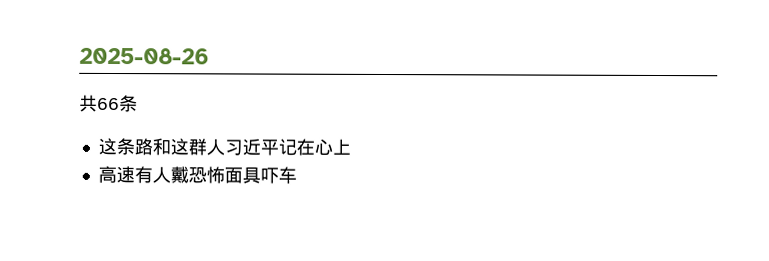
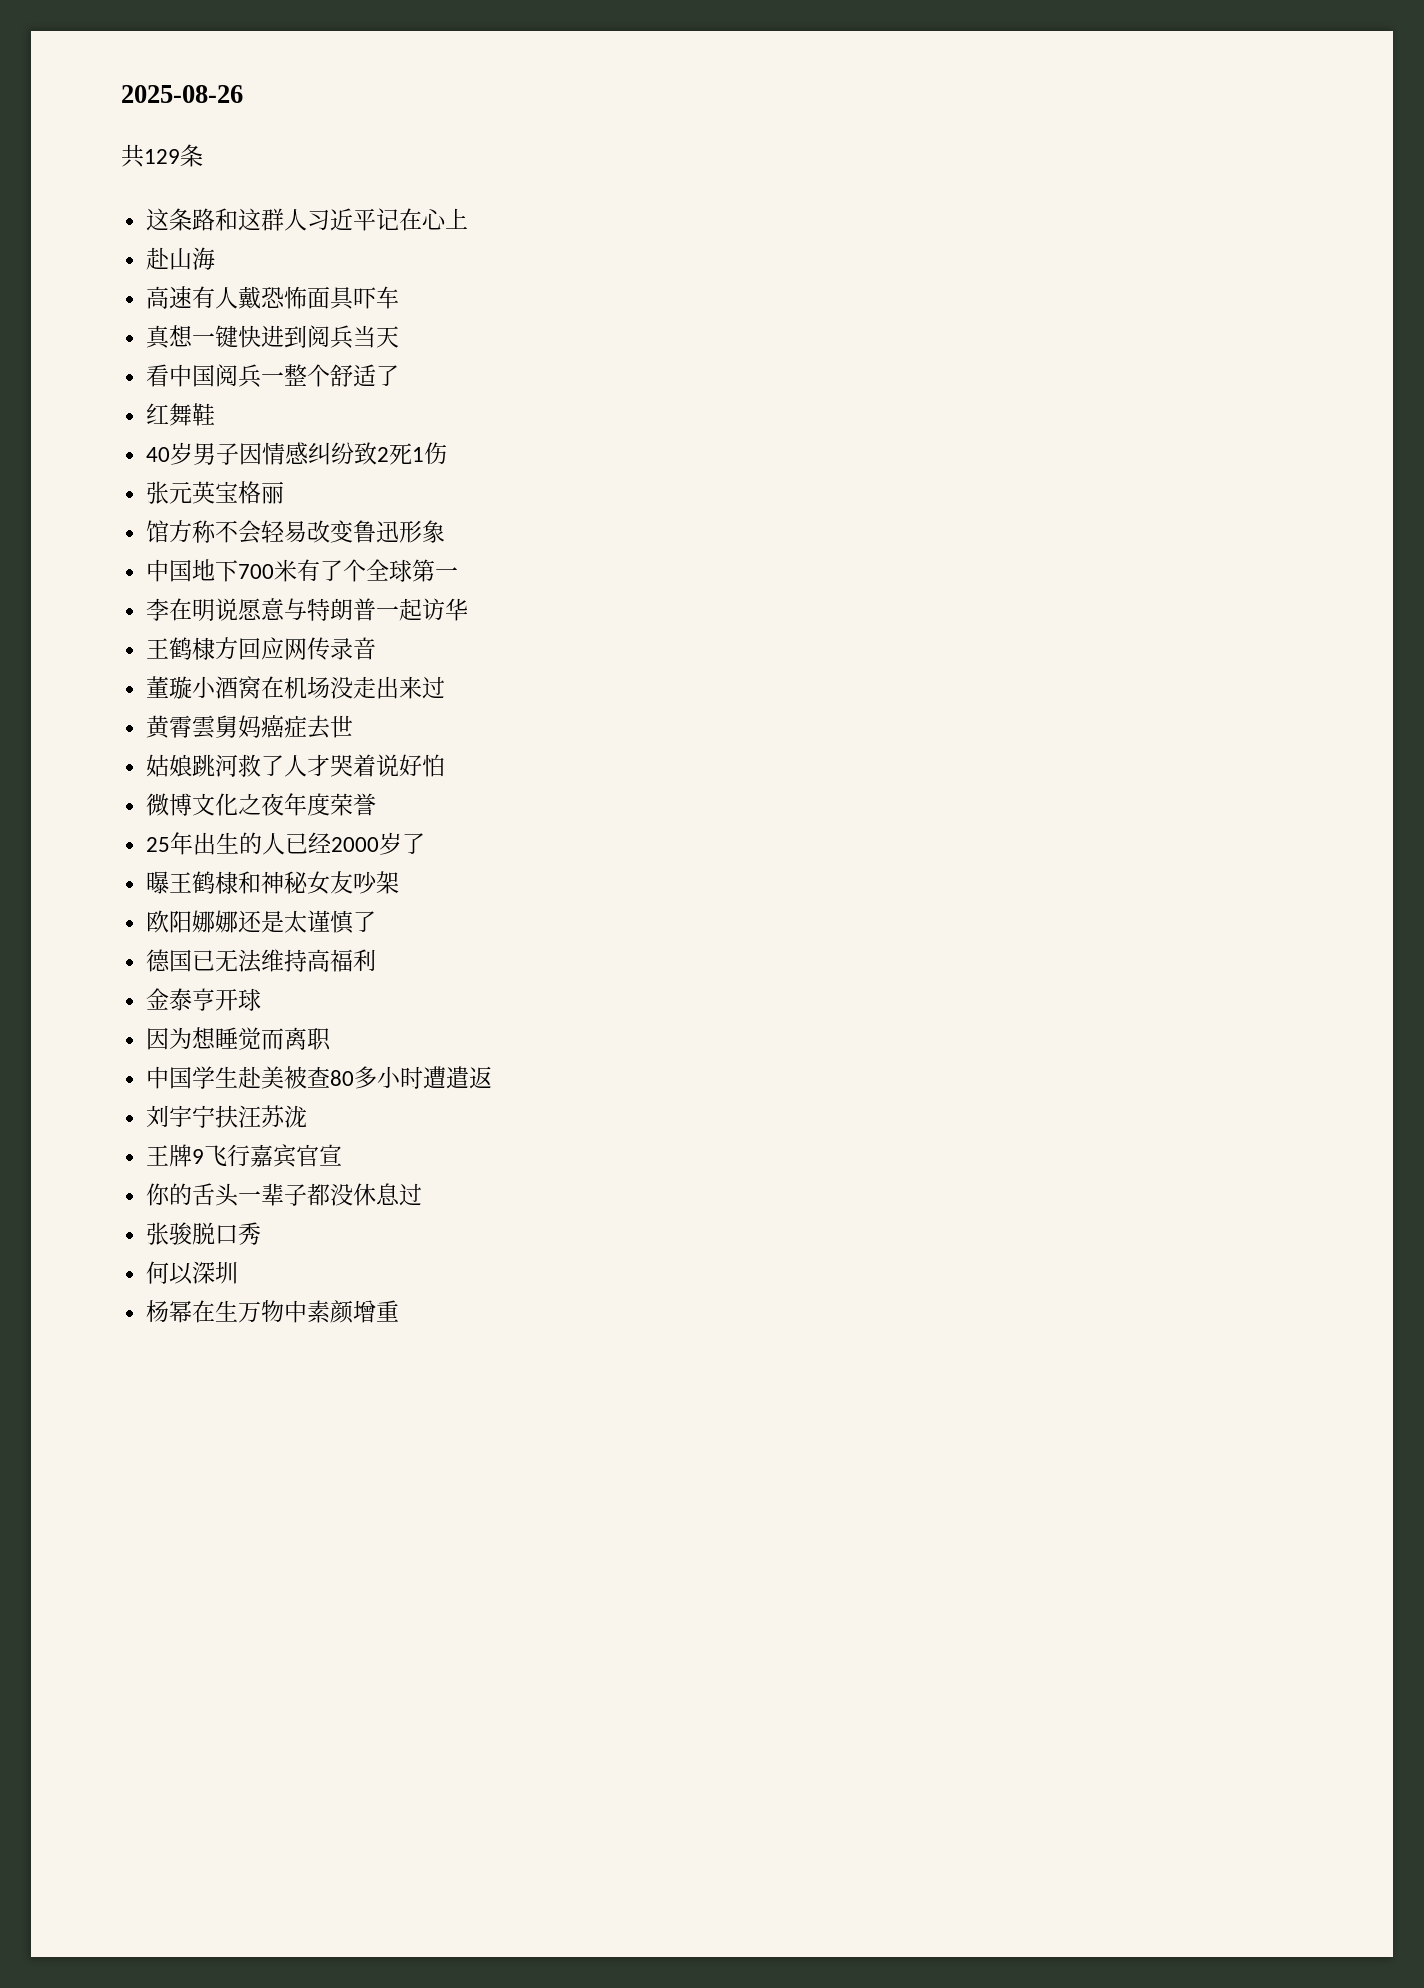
- 共66条
+ 共129条
+ 赴山海
+ 真想一键快进到阅兵当天
+ 看中国阅兵一整个舒适了
+ 红舞鞋
+ 40岁男子因情感纠纷致2死1伤
+ 张元英宝格丽
+ 馆方称不会轻易改变鲁迅形象
+ 中国地下700米有了个全球第一
+ 李在明说愿意与特朗普一起访华
+ 王鹤棣方回应网传录音
+ 董璇小酒窝在机场没走出来过
+ 黄霄雲舅妈癌症去世
+ 姑娘跳河救了人才哭着说好怕
+ 微博文化之夜年度荣誉
+ 25年出生的人已经2000岁了
+ 曝王鹤棣和神秘女友吵架
+ 欧阳娜娜还是太谨慎了
+ 德国已无法维持高福利
+ 金泰亨开球
+ 因为想睡觉而离职
+ 中国学生赴美被查80多小时遭遣返
+ 刘宇宁扶汪苏泷
+ 王牌9飞行嘉宾官宣
+ 你的舌头一辈子都没休息过
+ 张骏脱口秀
+ 何以深圳
+ 杨幂在生万物中素颜增重

